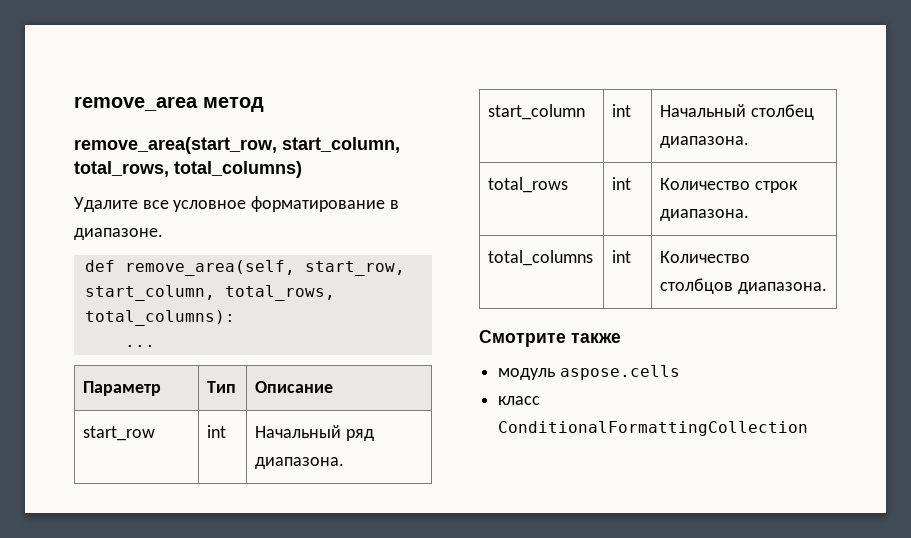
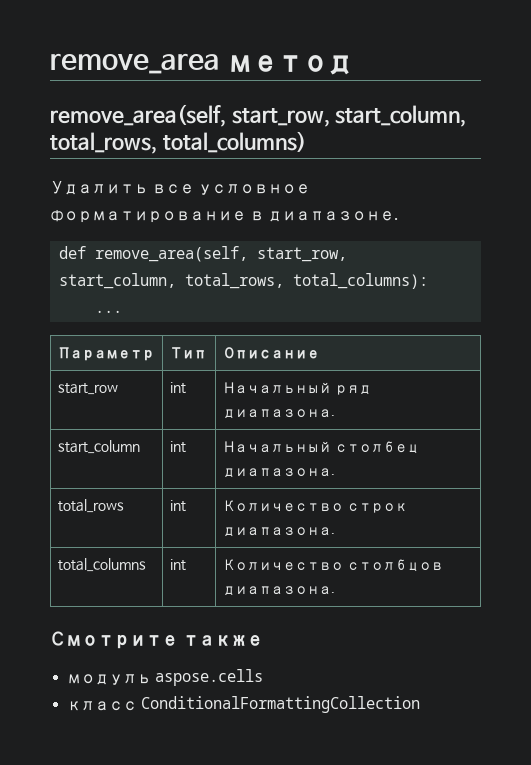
- remove_area(start_row, start_column, total_rows, total_columns)
+ remove_area(self, start_row, start_column, total_rows, total_columns)
- Удалите все условное форматирование в диапазоне.
+ Удалить все условное форматирование в диапазоне.

